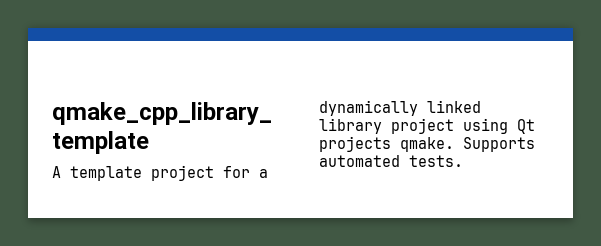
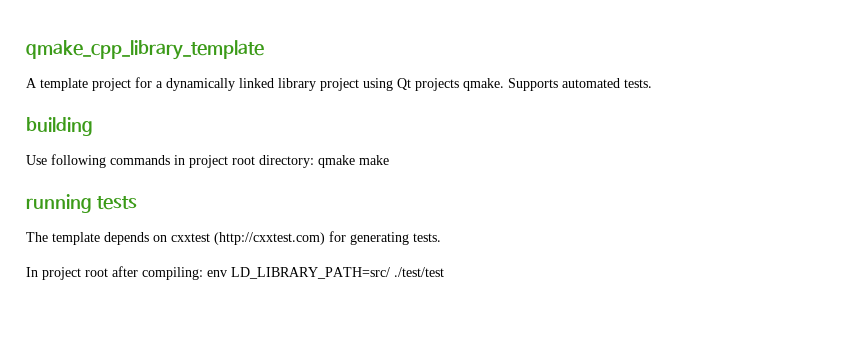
+ building
+ Use following commands in project root directory: qmake make
+ running tests
+ The template depends on cxxtest (http://cxxtest.com) for generating tests.
+ In project root after compiling: env LD_LIBRARY_PATH=src/ ./test/test

